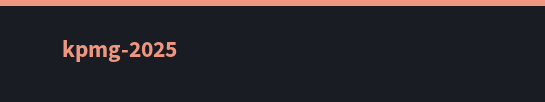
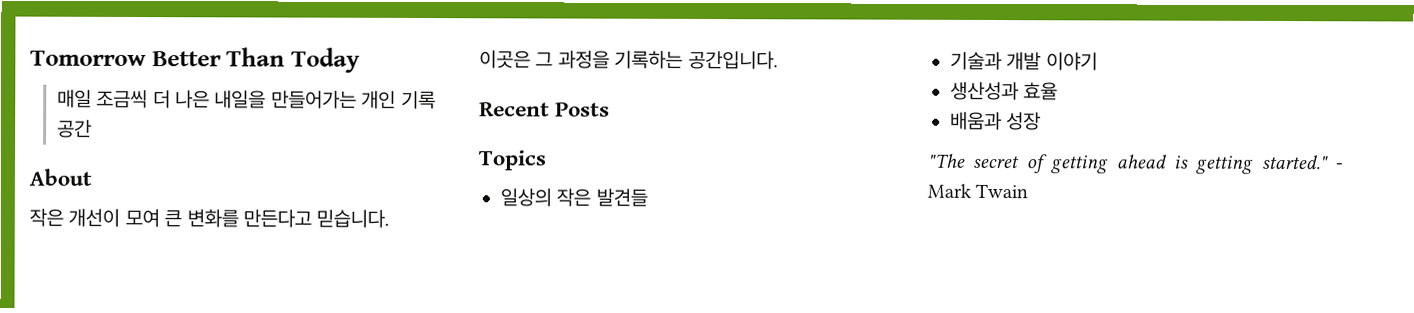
- kpmg-2025
+ Tomorrow Better Than Today
+ 매일 조금씩 더 나은 내일을 만들어가는 개인 기록 공간
+ About
+ 작은 개선이 모여 큰 변화를 만든다고 믿습니다. 이곳은 그 과정을 기록하는 공간입니다.
+ Recent Posts
+ Topics
+ 일상의 작은 발견들
+ 기술과 개발 이야기
+ 생산성과 효율
+ 배움과 성장
+ "The secret of getting ahead is getting started." - Mark Twain

